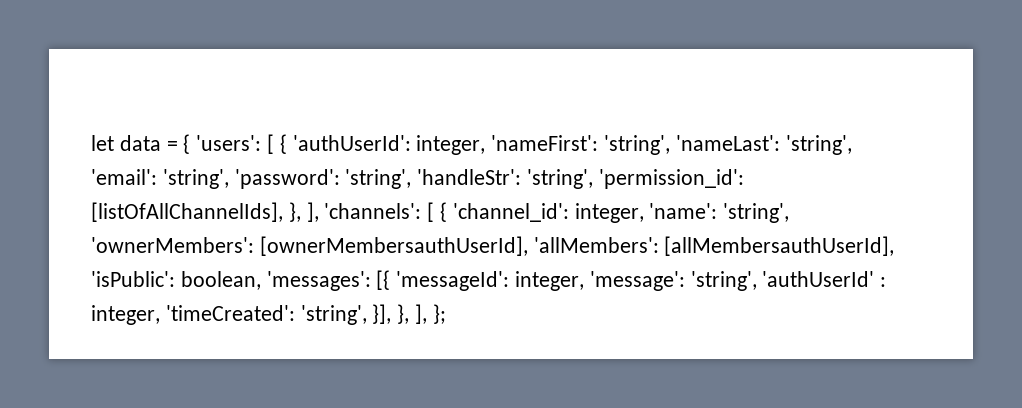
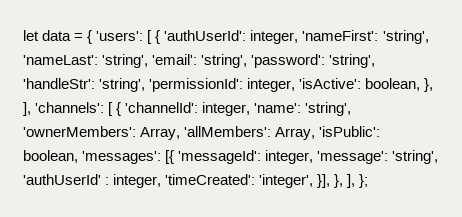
- let data = { 'users': [ { 'authUserId': integer, 'nameFirst': 'string', 'nameLast': 'string', 'email': 'string', 'password': 'string', 'handleStr': 'string', 'permission_id': [listOfAllChannelIds], }, ], 'channels': [ { 'channel_id': integer, 'name': 'string', 'ownerMembers': [ownerMembersauthUserId], 'allMembers': [allMembersauthUserId], 'isPublic': boolean, 'messages': [{ 'messageId': integer, 'message': 'string', 'authUserId' : integer, 'timeCreated': 'string', }], }, ], };
+ let data = { 'users': [ { 'authUserId': integer, 'nameFirst': 'string', 'nameLast': 'string', 'email': 'string', 'password': 'string', 'handleStr': 'string', 'permissionId': integer, 'isActive': boolean, }, ], 'channels': [ { 'channelId': integer, 'name': 'string', 'ownerMembers': Array, 'allMembers': Array, 'isPublic': boolean, 'messages': [{ 'messageId': integer, 'message': 'string', 'authUserId' : integer, 'timeCreated': 'integer', }], }, ], };

